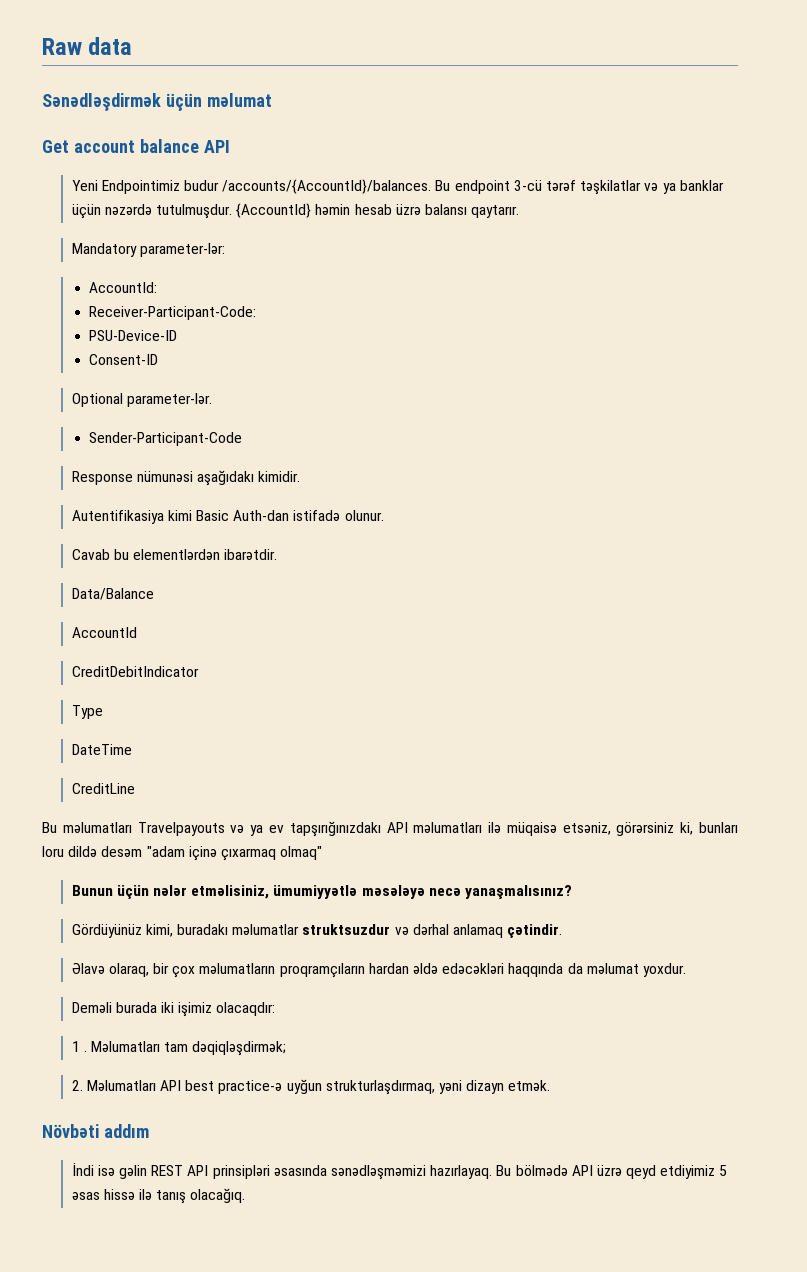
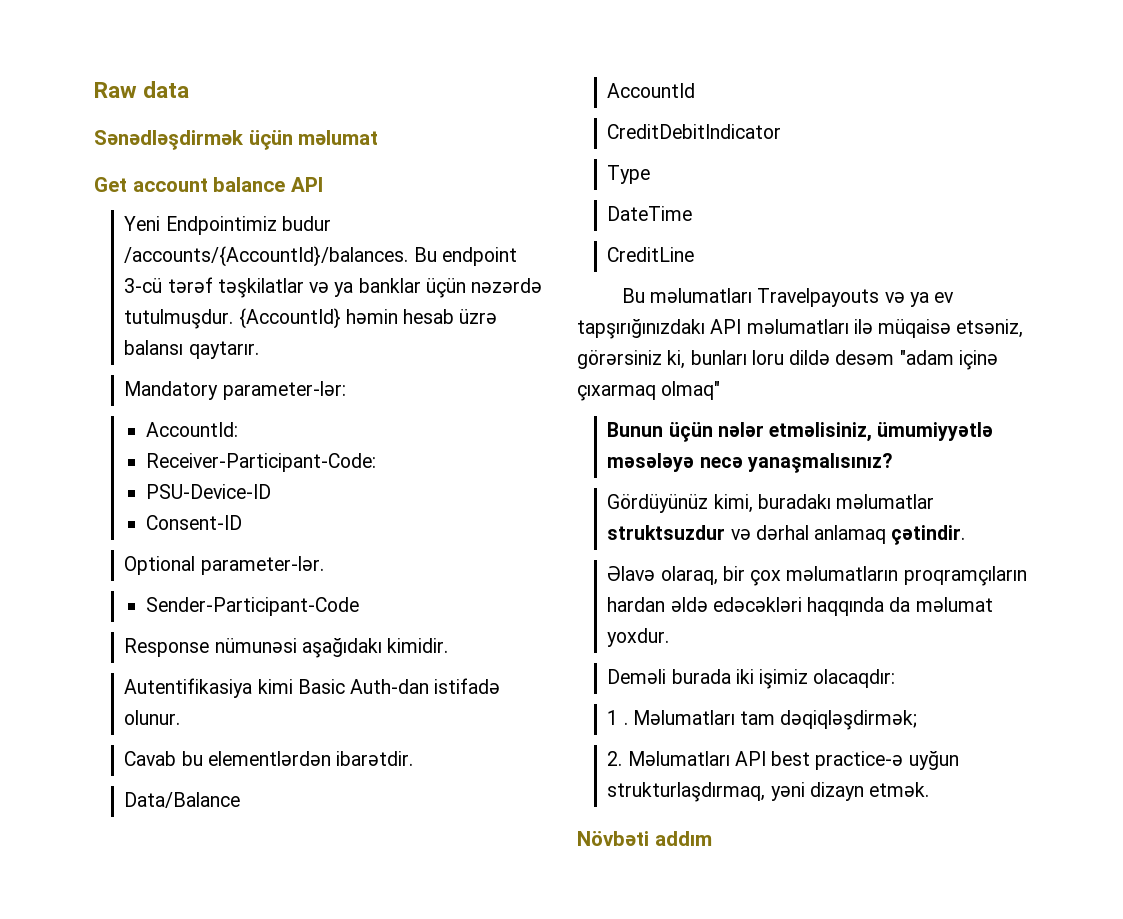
- İndi isə gəlin REST API prinsipləri əsasında sənədləşməmizi hazırlayaq. Bu bölmədə API üzrə qeyd etdiyimiz 5 əsas hissə ilə tanış olacağıq.

